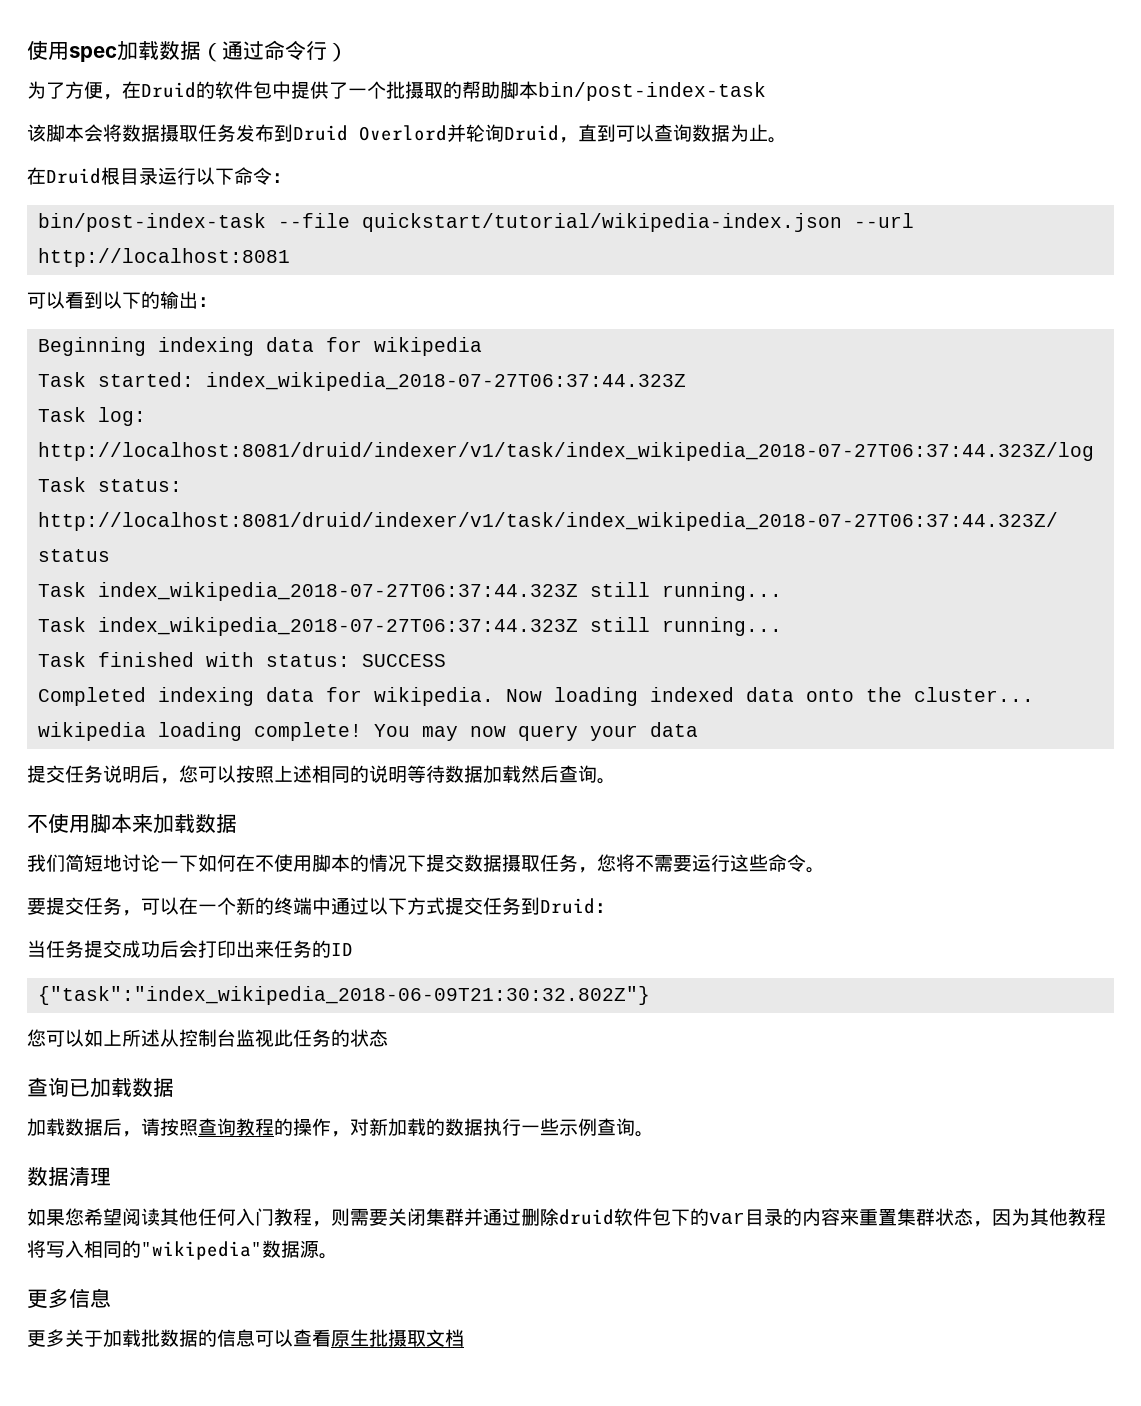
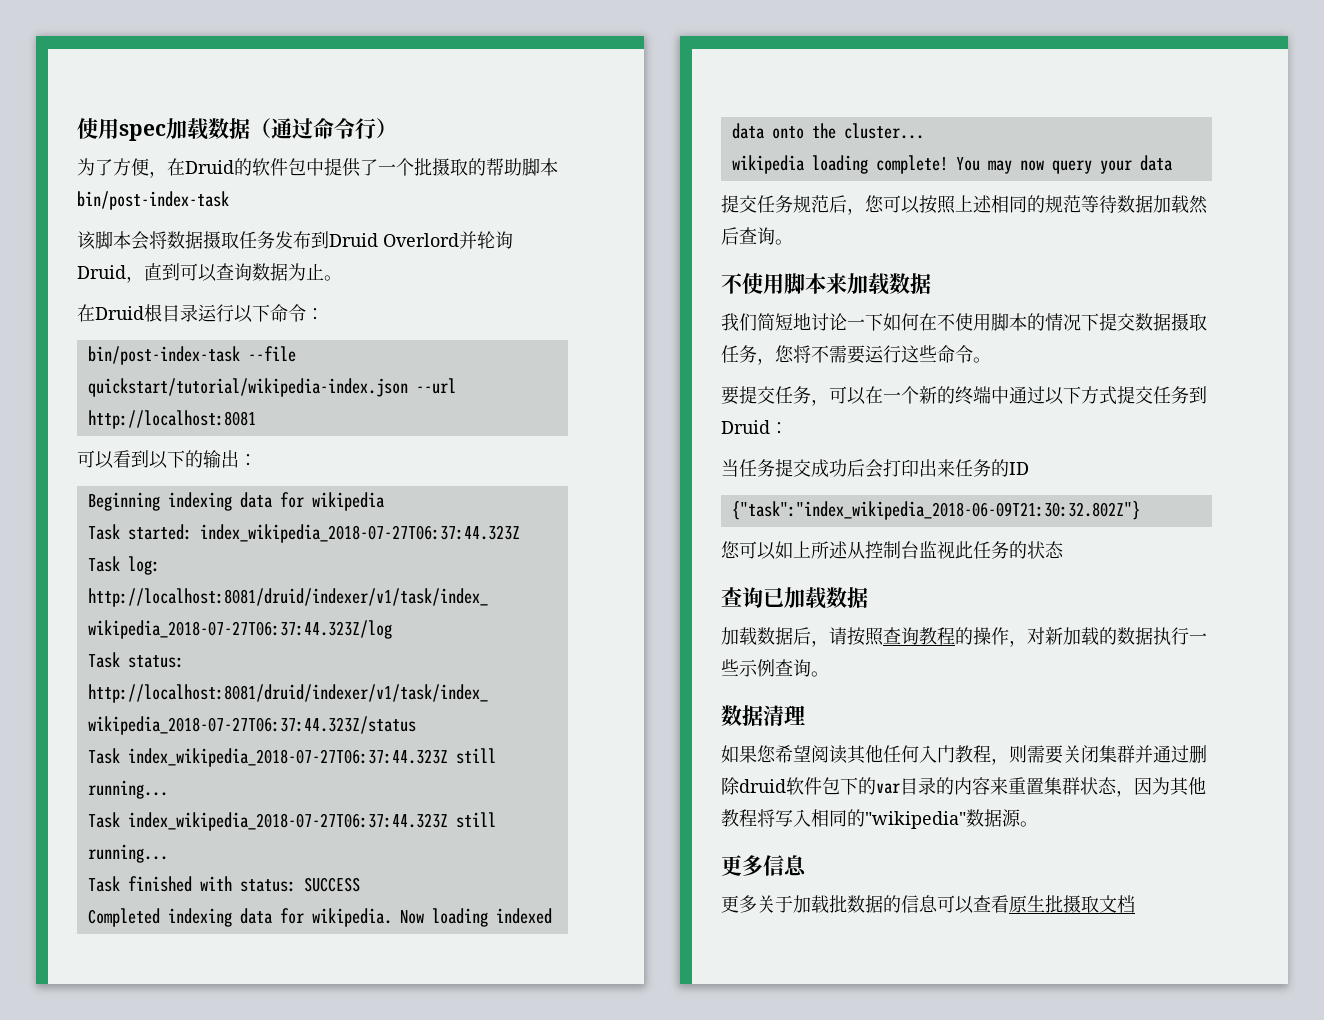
- 提交任务说明后，您可以按照上述相同的说明等待数据加载然后查询。
+ 提交任务规范后，您可以按照上述相同的规范等待数据加载然后查询。

